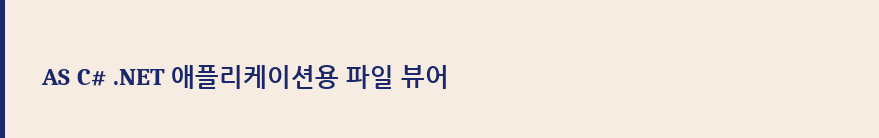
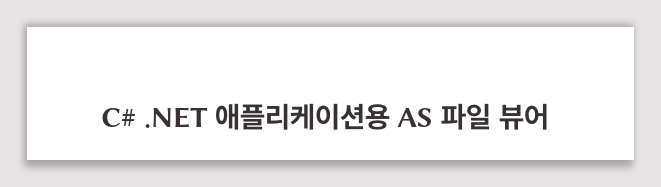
- AS C# .NET 애플리케이션용 파일 뷰어
+ C# .NET 애플리케이션용 AS 파일 뷰어

